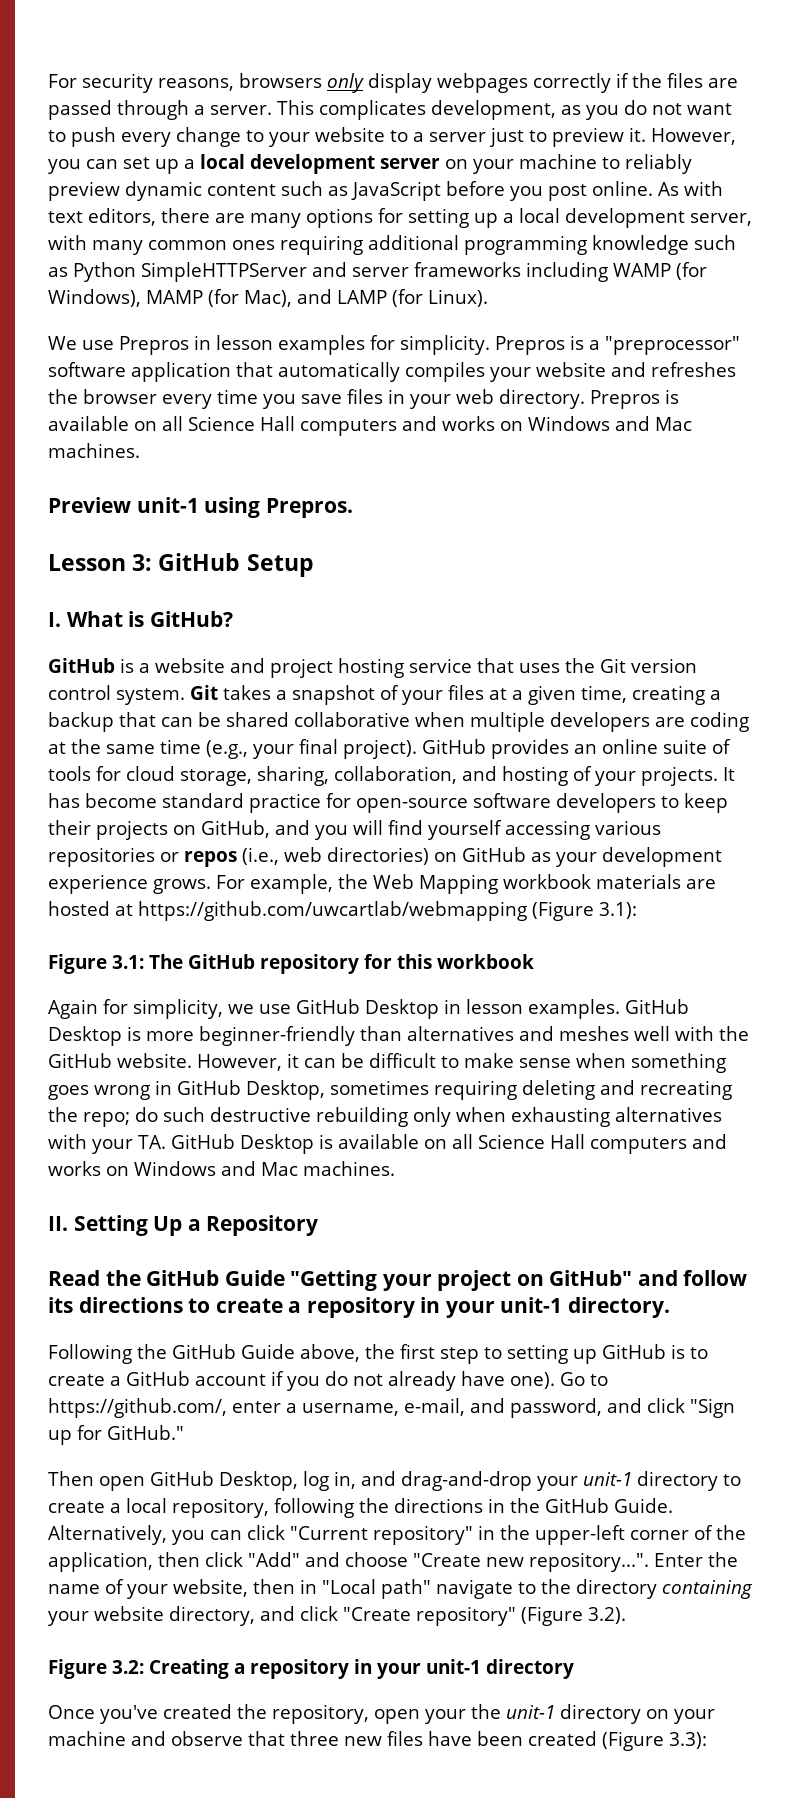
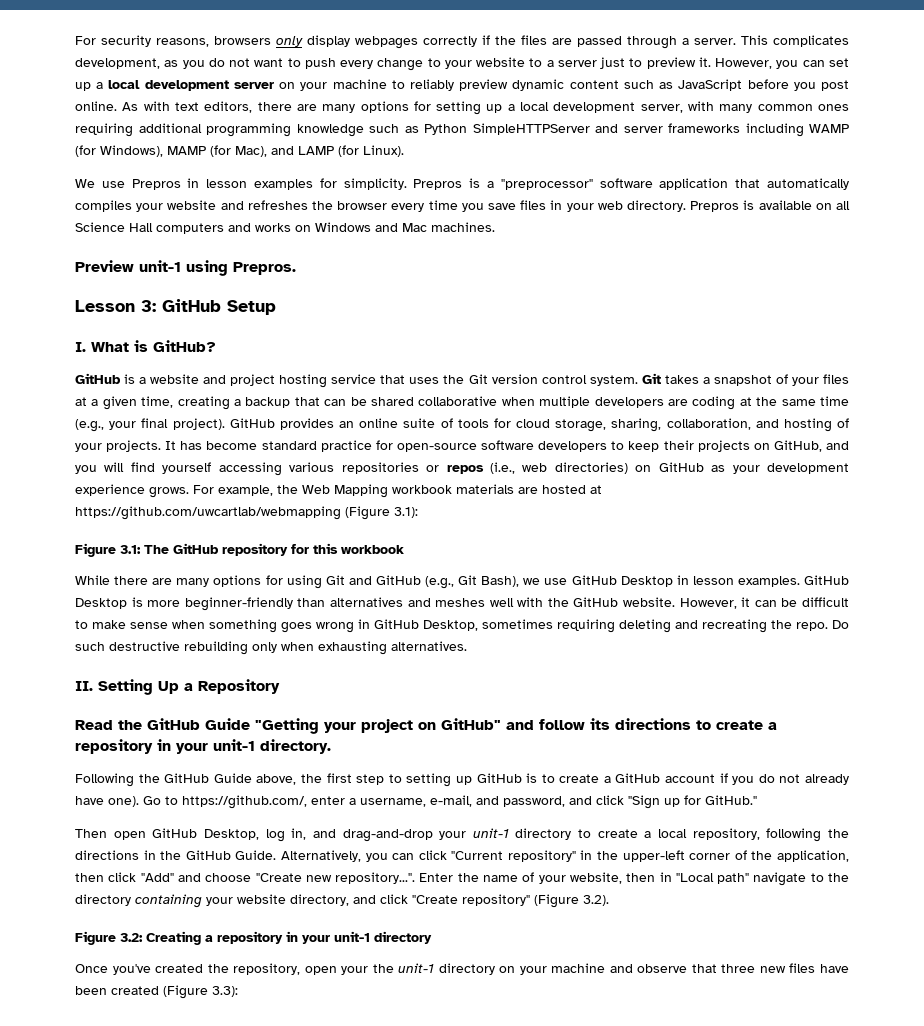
- Again for simplicity, we use GitHub Desktop in lesson examples.
+ While there are many options for using Git and GitHub (e.g., Git Bash), we use GitHub Desktop in lesson examples.
- However, it can be difficult to make sense when something goes wrong in GitHub Desktop, sometimes requiring deleting and recreating the repo; do such destructive rebuilding only when exhausting alternatives with your TA. GitHub Desktop is available on all Science Hall computers and works on Windows and Mac machines.
+ However, it can be difficult to make sense when something goes wrong in GitHub Desktop, sometimes requiring deleting and recreating the repo. Do such destructive rebuilding only when exhausting alternatives.

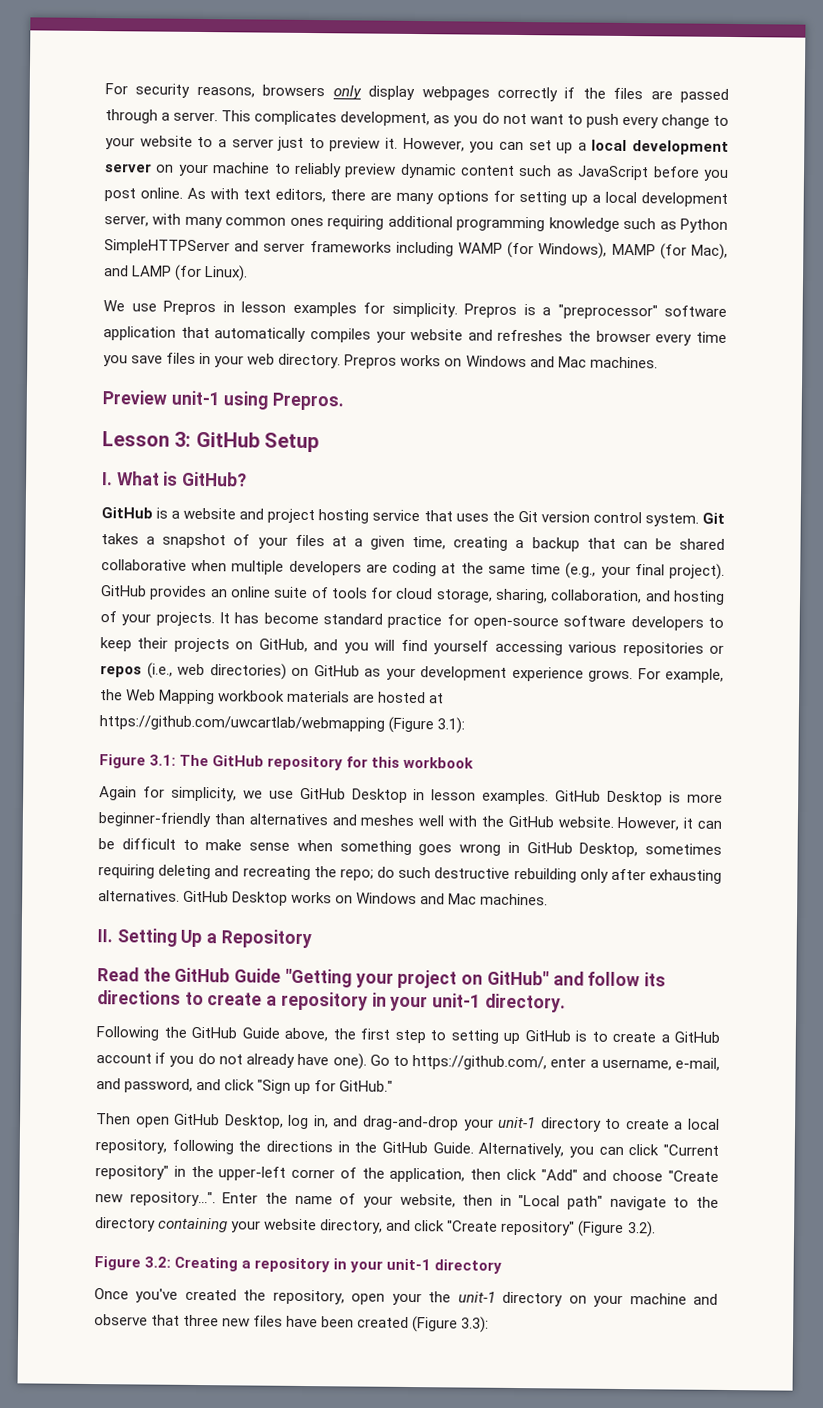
- Prepros is available on all Science Hall computers and works on Windows and Mac machines.
+ Prepros works on Windows and Mac machines.
- While there are many options for using Git and GitHub (e.g., Git Bash), we use GitHub Desktop in lesson examples.
+ Again for simplicity, we use GitHub Desktop in lesson examples.
- However, it can be difficult to make sense when something goes wrong in GitHub Desktop, sometimes requiring deleting and recreating the repo. Do such destructive rebuilding only when exhausting alternatives.
+ However, it can be difficult to make sense when something goes wrong in GitHub Desktop, sometimes requiring deleting and recreating the repo; do such destructive rebuilding only after exhausting alternatives. GitHub Desktop works on Windows and Mac machines.

